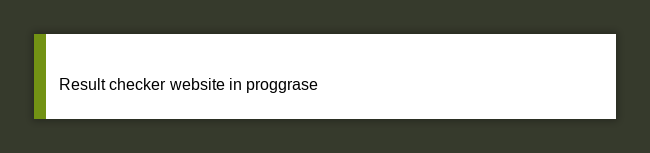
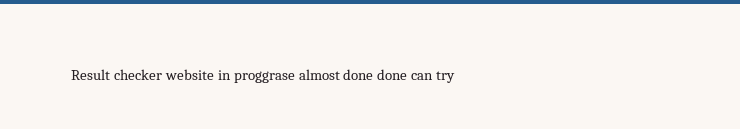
- Result checker website in proggrase
+ Result checker website in proggrase almost done done can try

